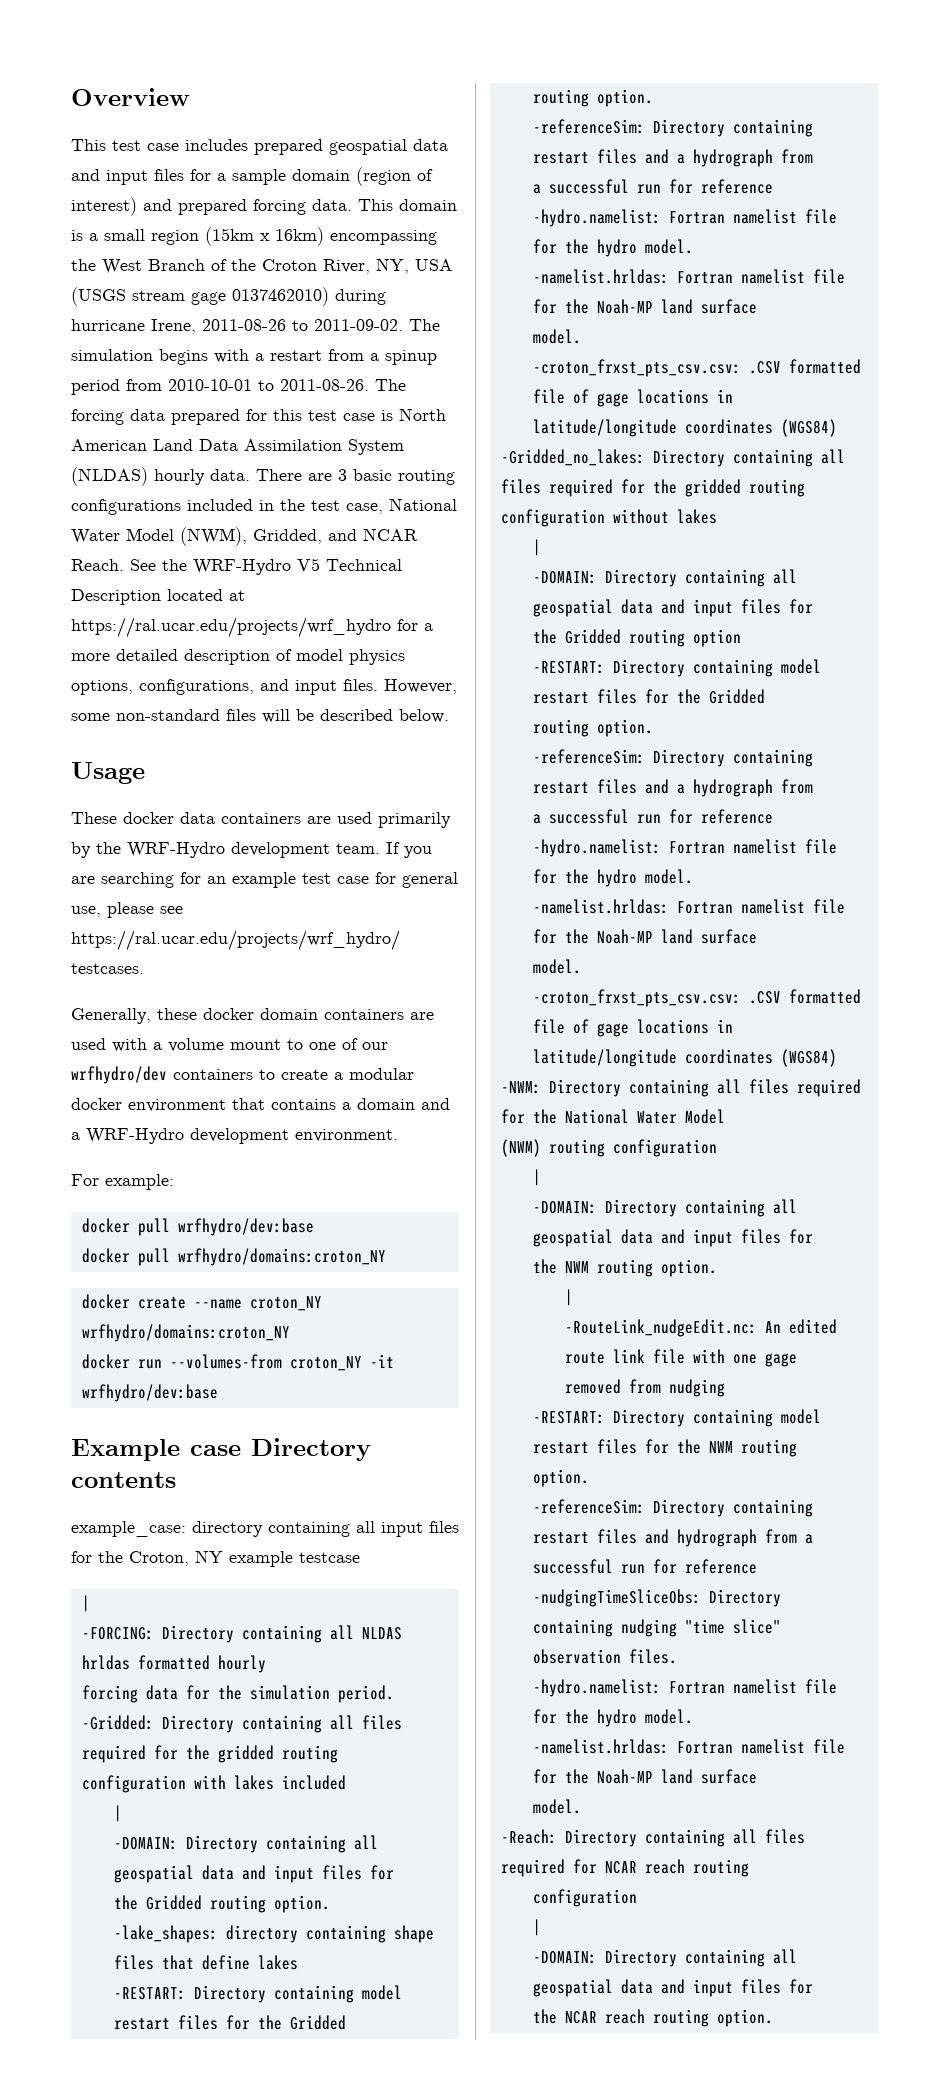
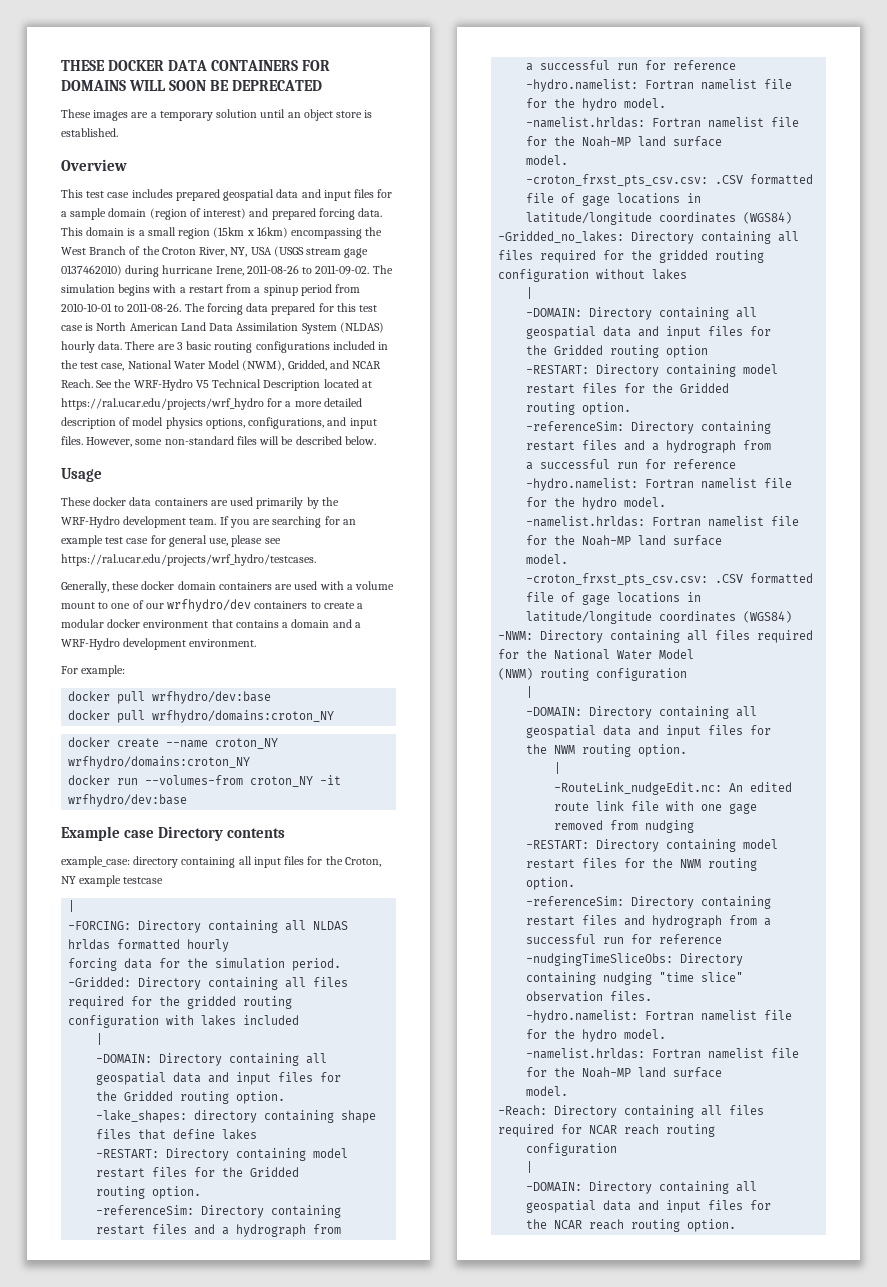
+ THESE DOCKER DATA CONTAINERS FOR DOMAINS WILL SOON BE DEPRECATED
+ These images are a temporary solution until an object store is established.

